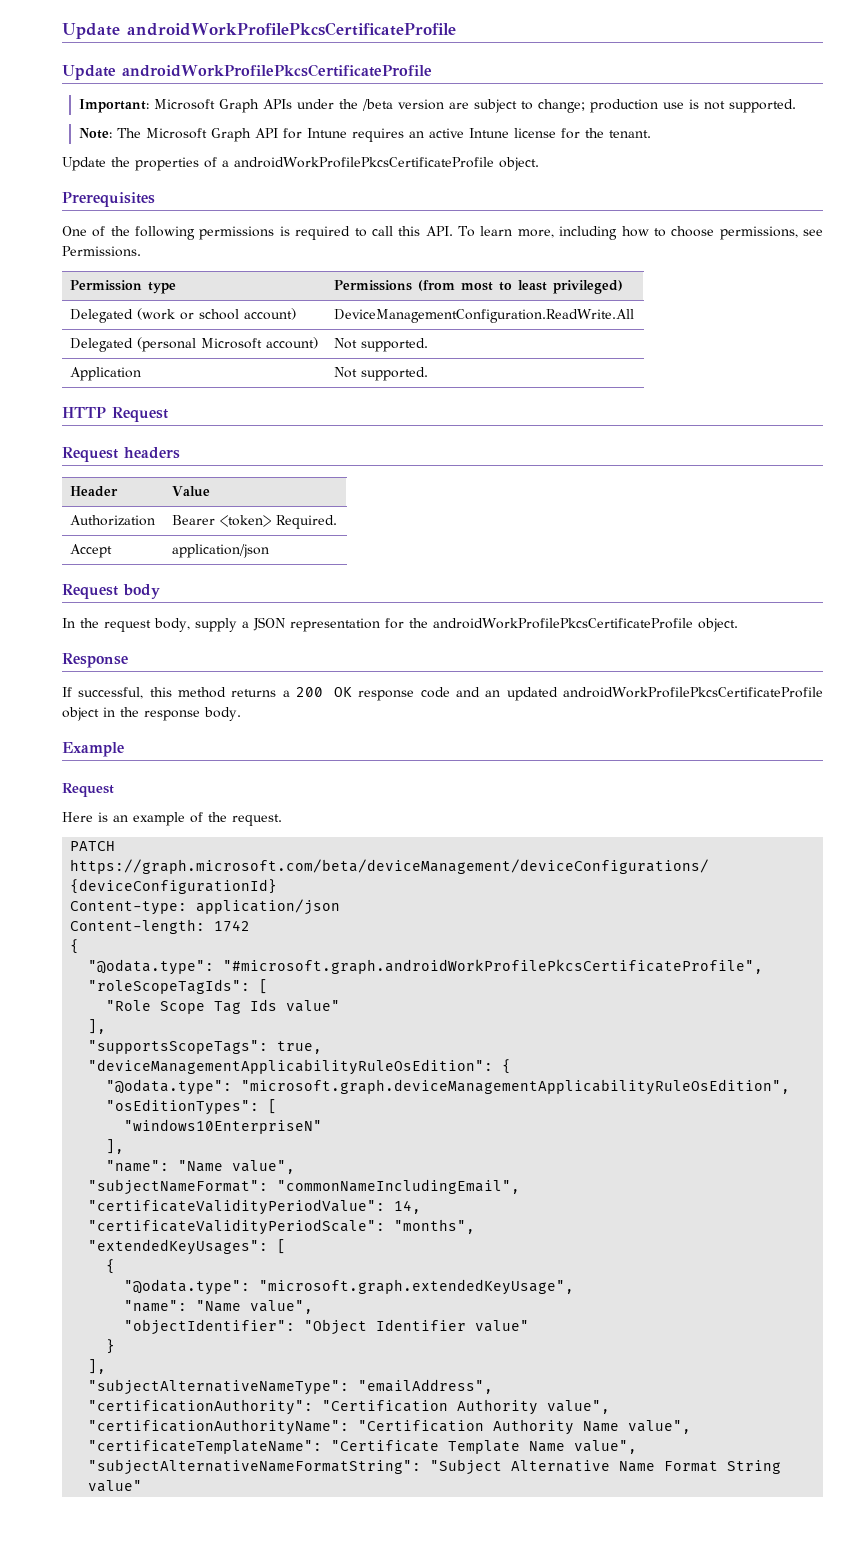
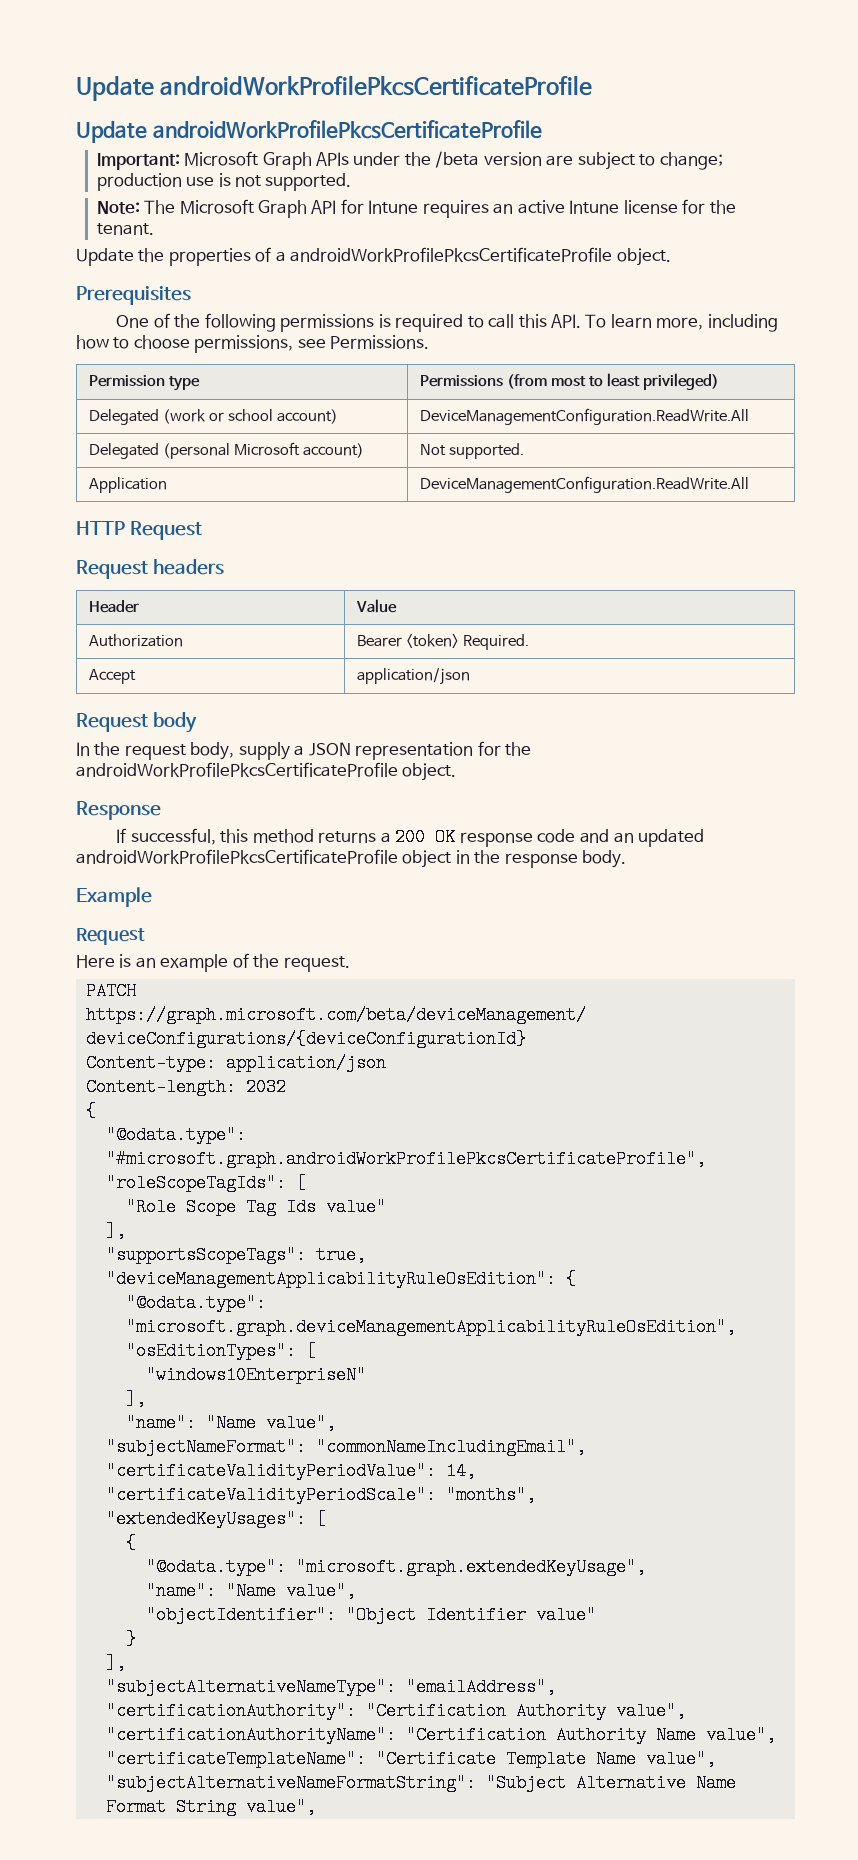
- Application | Not supported.
+ Application | DeviceManagementConfiguration.ReadWrite.All
- Content-length: 1742
+ Content-length: 2032
- "subjectAlternativeNameFormatString": "Subject Alternative Name Format String value"
+ "subjectAlternativeNameFormatString": "Subject Alternative Name Format String value",

